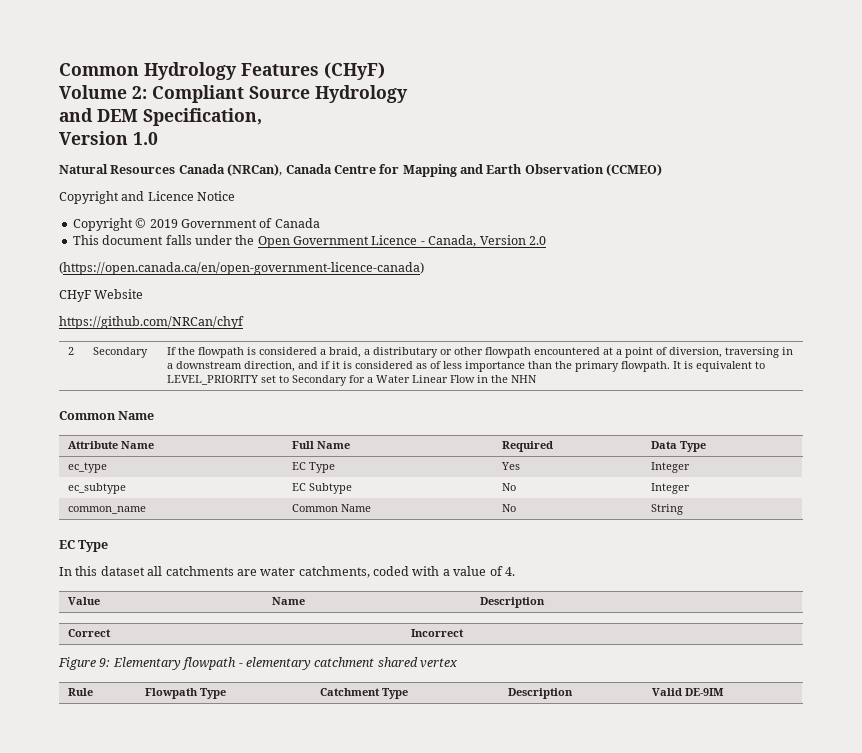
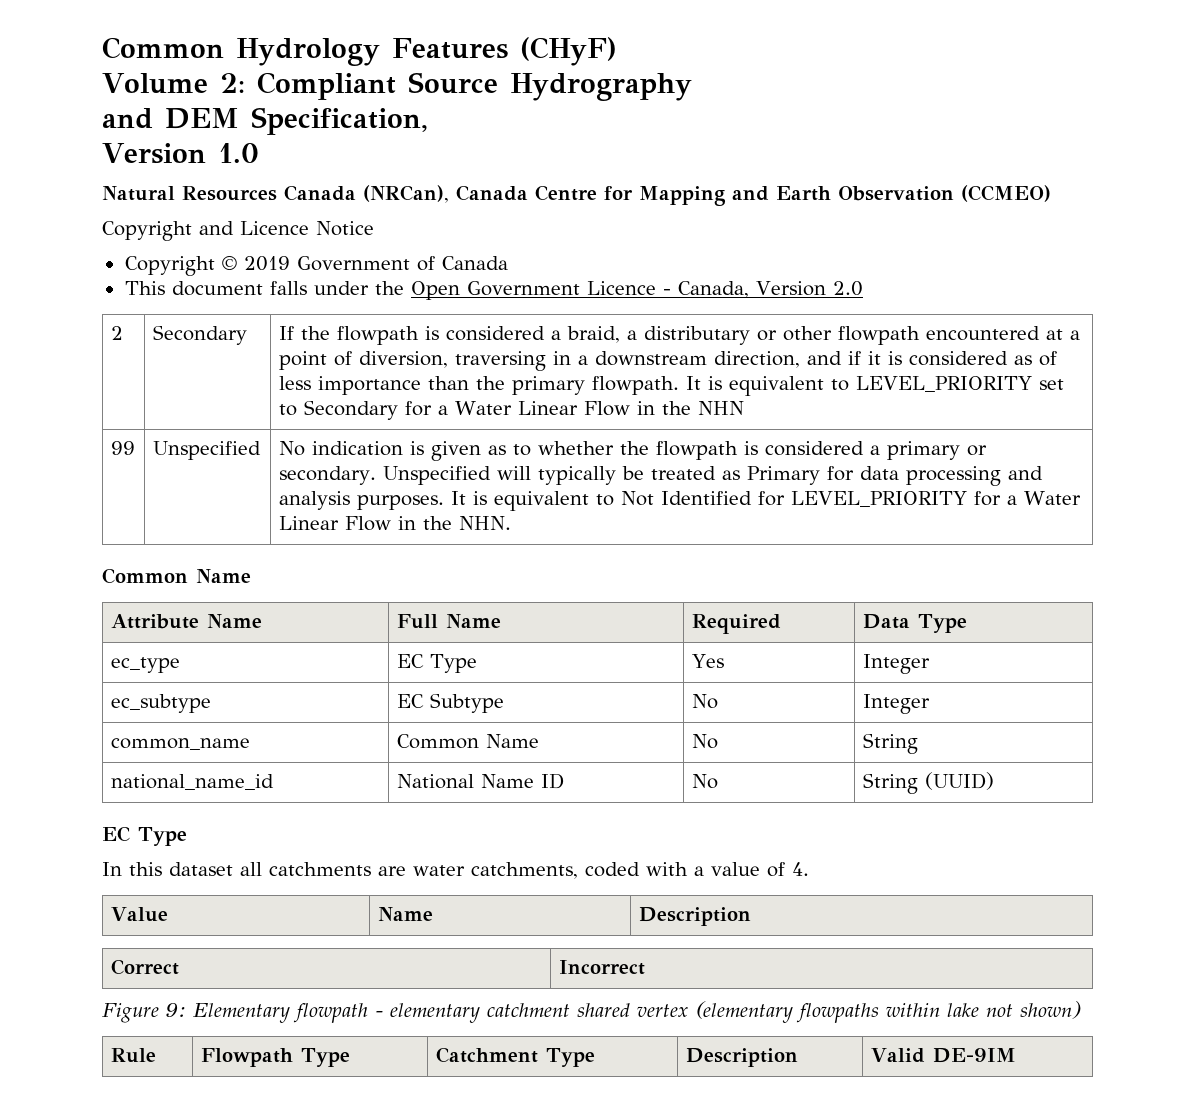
- Volume 2: Compliant Source Hydrology
+ Volume 2: Compliant Source Hydrography
- (https://open.canada.ca/en/open-government-licence-canada)
- CHyF Website
- https://github.com/NRCan/chyf
+ 99 | Unspecified | No indication is given as to whether the flowpath is considered a primary or secondary. Unspecified will typically be treated as Primary for data processing and analysis purposes. It is equivalent to Not Identified for LEVEL_PRIORITY for a Water Linear Flow in the NHN.
+ national_name_id | National Name ID | No | String (UUID)
- Figure 9: Elementary flowpath - elementary catchment shared vertex
+ Figure 9: Elementary flowpath - elementary catchment shared vertex (elementary flowpaths within lake not shown)

